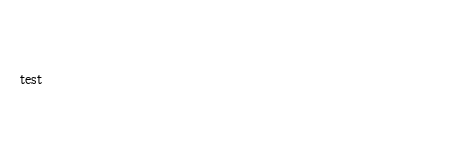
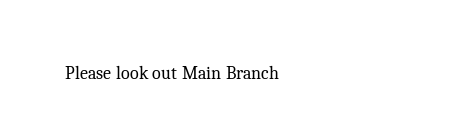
- test
+ Please look out Main Branch

